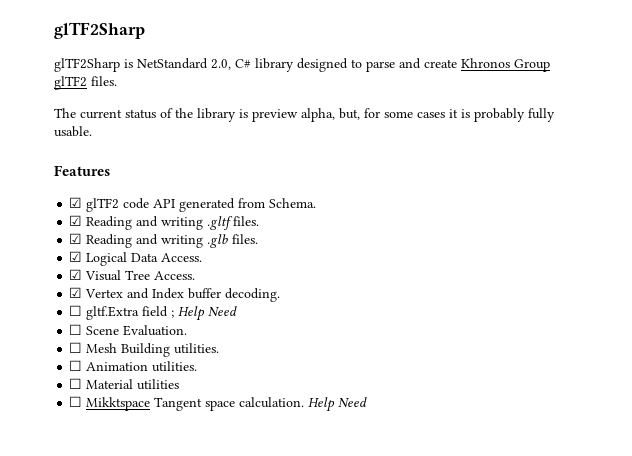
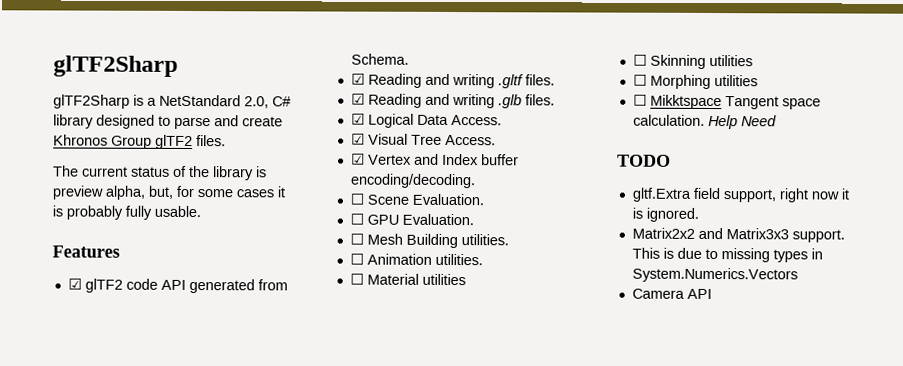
- glTF2Sharp is NetStandard 2.0, C# library designed to parse and create Khronos Group glTF2 files.
+ glTF2Sharp is a NetStandard 2.0, C# library designed to parse and create Khronos Group glTF2 files.
- ☑ Vertex and Index buffer decoding.
- ☐ gltf.Extra field ; Help Need
+ ☑ Vertex and Index buffer encoding/decoding.
+ ☐ GPU Evaluation.
+ ☐ Skinning utilities
+ ☐ Morphing utilities
+ TODO
+ gltf.Extra field support, right now it is ignored.
+ Matrix2x2 and Matrix3x3 support. This is due to missing types in System.Numerics.Vectors
+ Camera API

